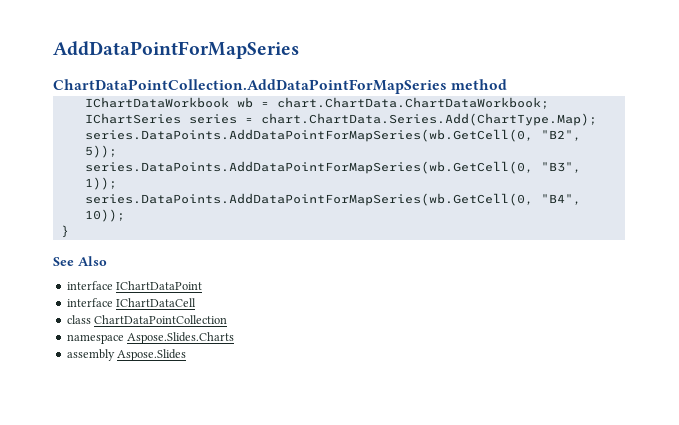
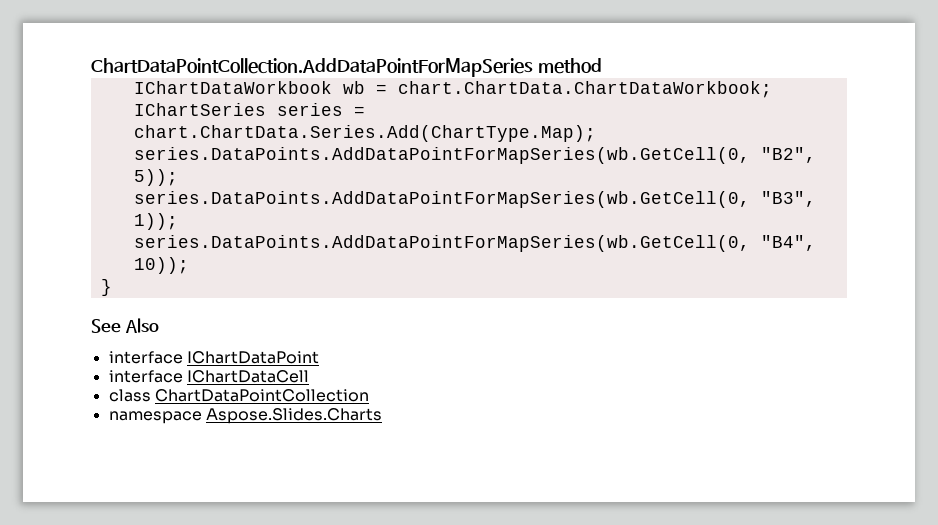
- AddDataPointForMapSeries
- assembly Aspose.Slides

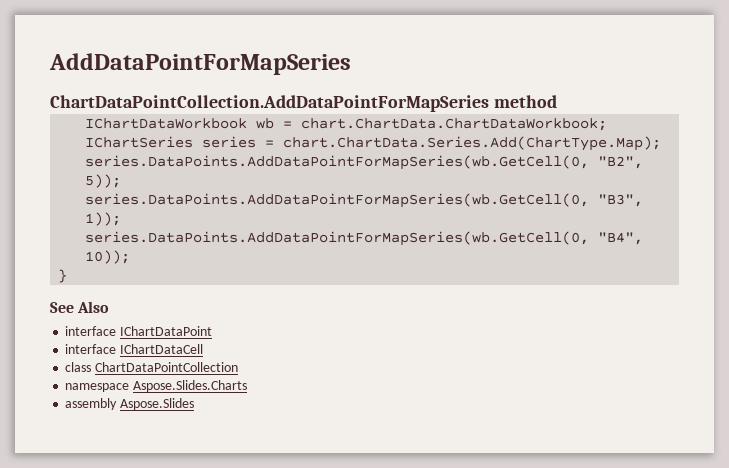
+ AddDataPointForMapSeries
+ assembly Aspose.Slides

